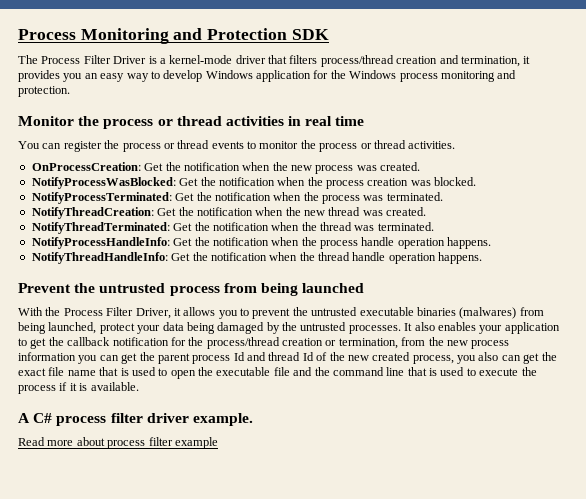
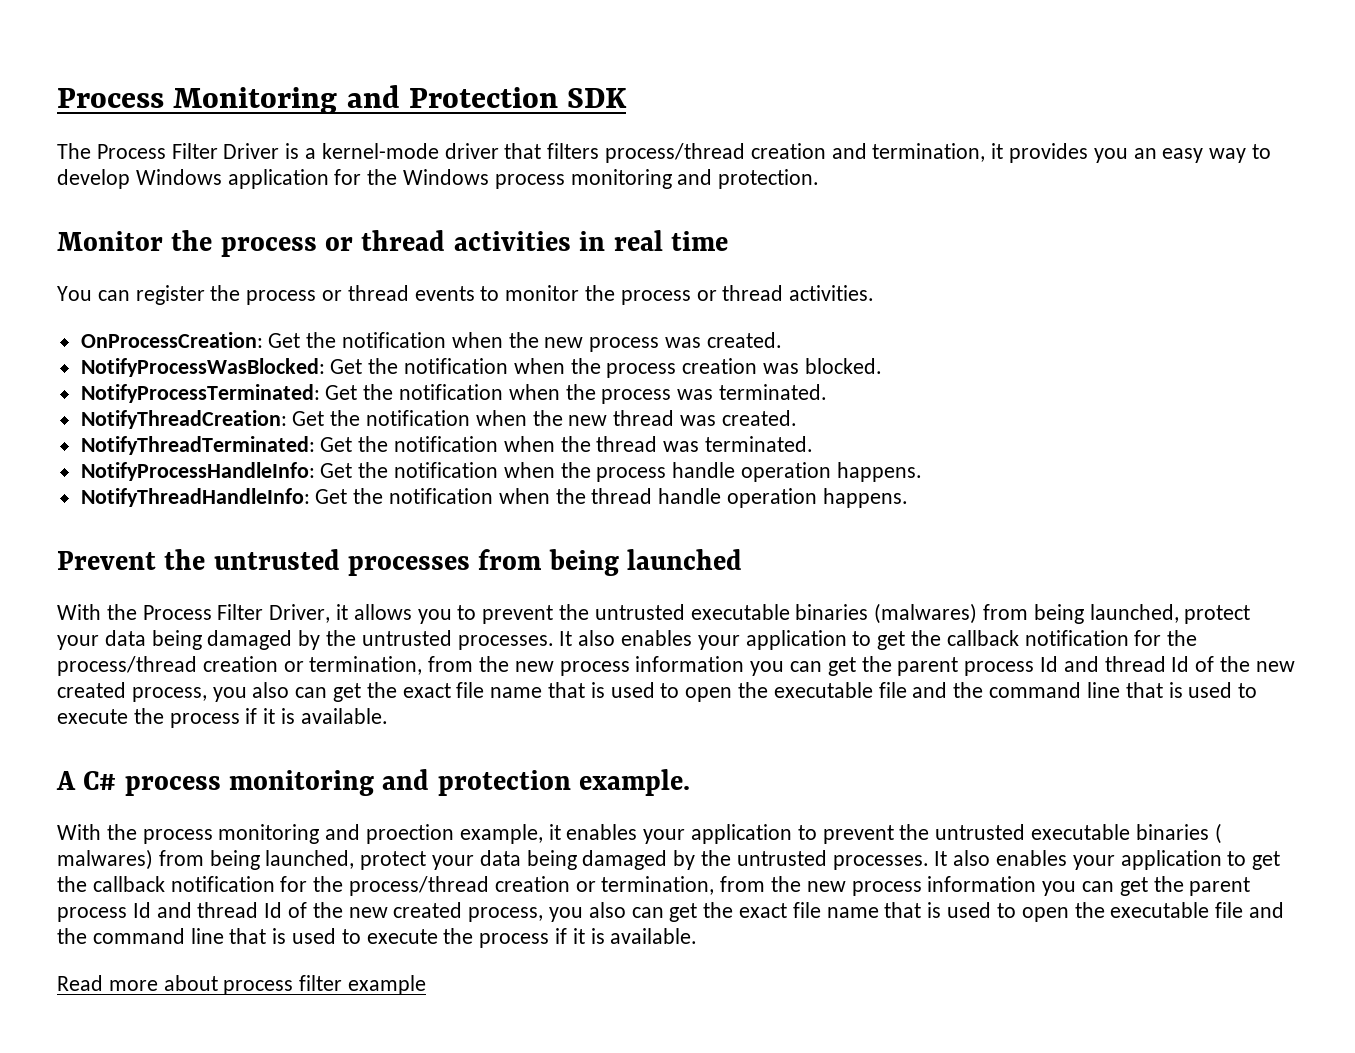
- Prevent the untrusted process from being launched
+ Prevent the untrusted processes from being launched
- A C# process filter driver example.
+ A C# process monitoring and protection example.
+ With the process monitoring and proection example, it enables your application to prevent the untrusted executable binaries ( malwares) from being launched, protect your data being damaged by the untrusted processes. It also enables your application to get the callback notification for the process/thread creation or termination, from the new process information you can get the parent process Id and thread Id of the new created process, you also can get the exact file name that is used to open the executable file and the command line that is used to execute the process if it is available.

